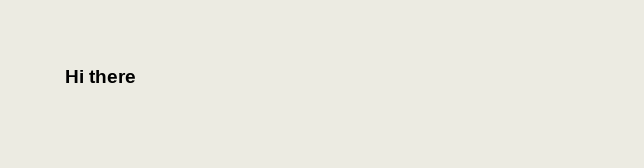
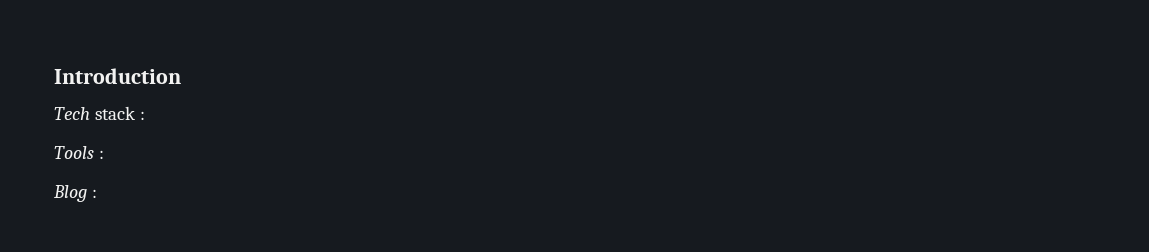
- Hi there
+ Introduction
+ Tech stack :
+ Tools :
+ Blog :

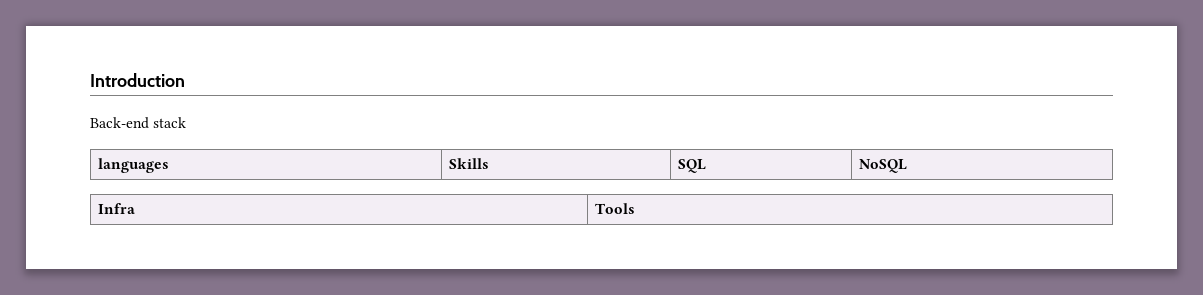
- Tech stack :
- Tools :
- Blog :
+ Back-end stack
+ languages | Skills | SQL | NoSQL
+ Infra | Tools

